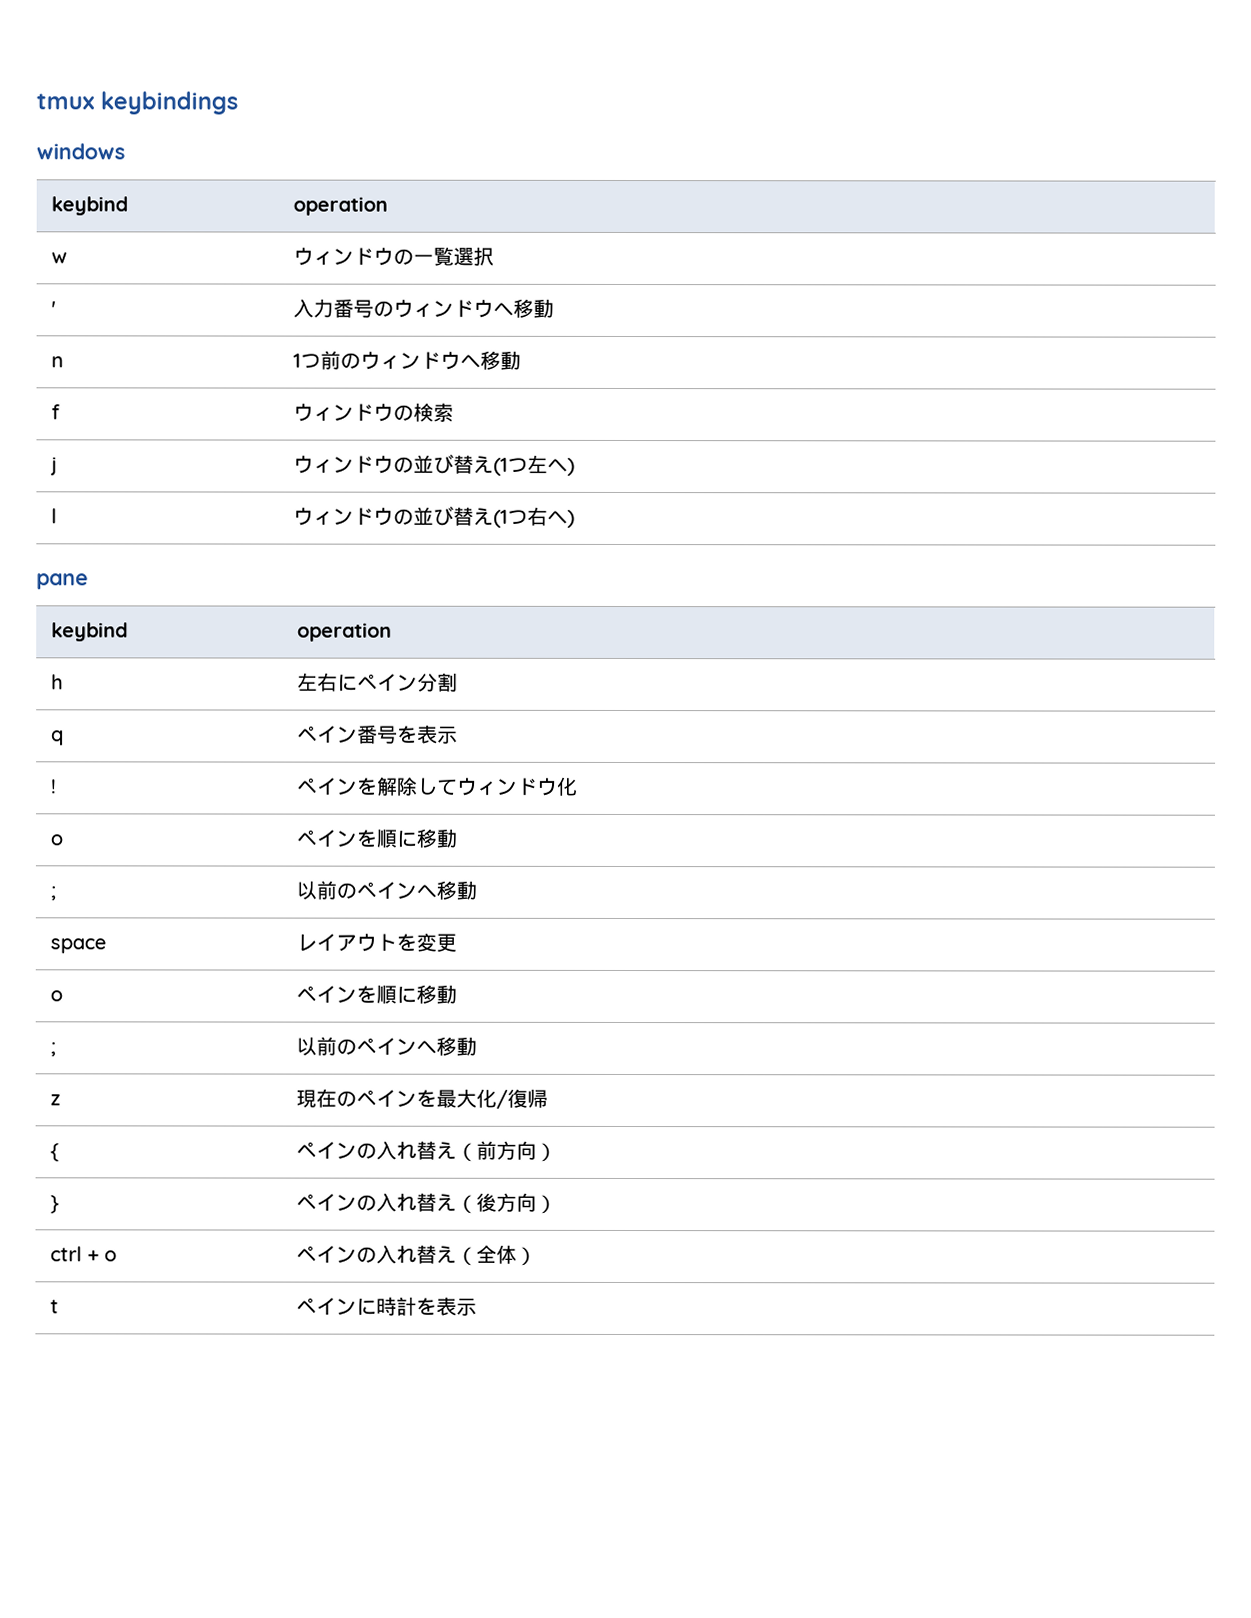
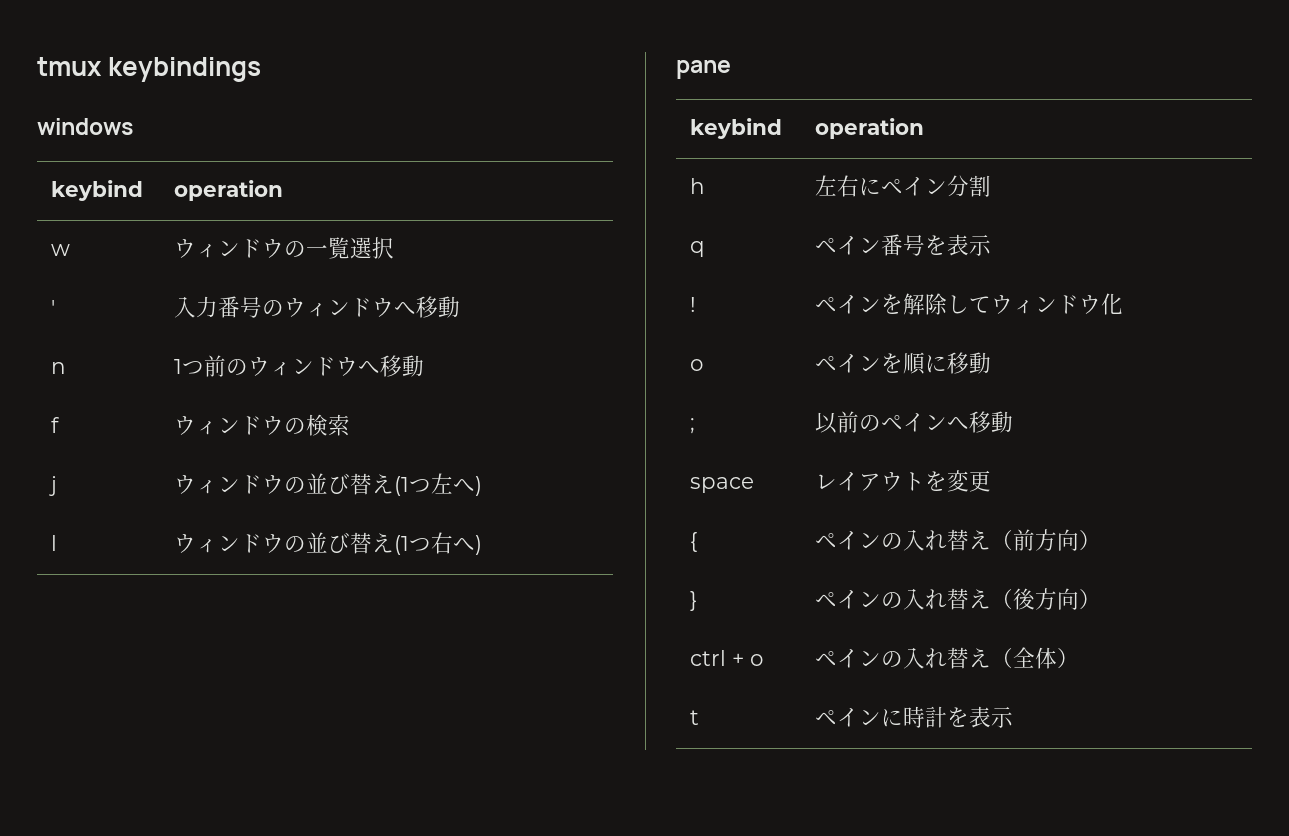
  space | レイアウトを変更
- o | ペインを順に移動
- ; | 以前のペインへ移動
- z | 現在のペインを最大化/復帰

